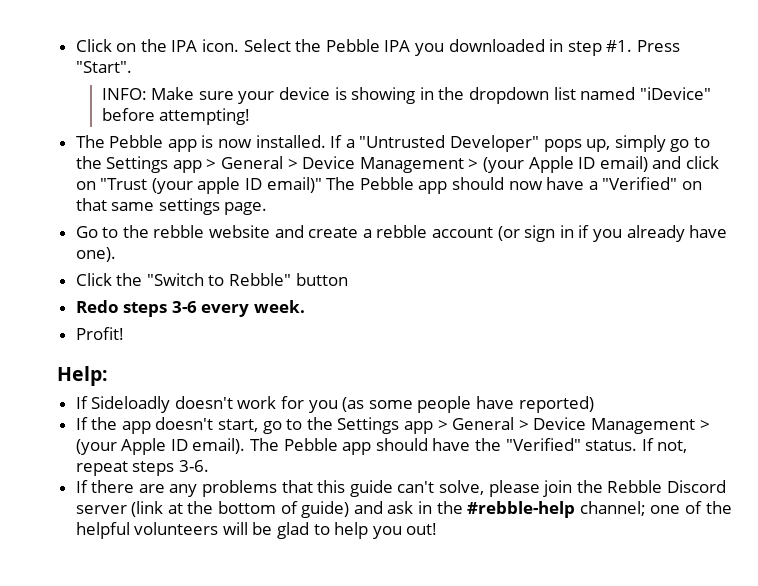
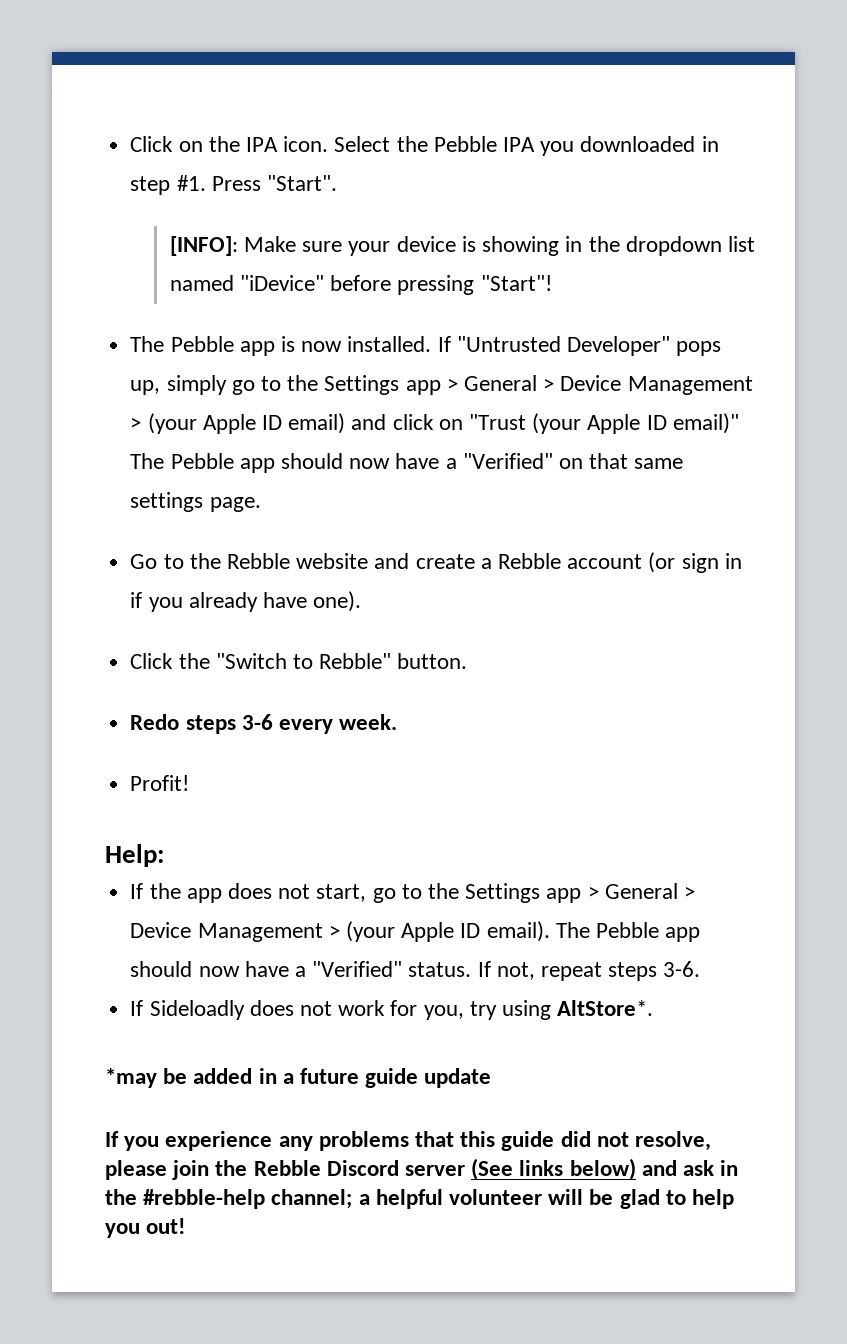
- INFO: Make sure your device is showing in the dropdown list named "iDevice" before attempting!
+ [INFO]: Make sure your device is showing in the dropdown list named "iDevice" before pressing "Start"!
- If a "Untrusted Developer" pops up, simply go to the Settings app > General > Device Management > (your Apple ID email) and click on "Trust (your apple ID email)" The Pebble app should now have a "Verified" on that same settings page.
+ If "Untrusted Developer" pops up, simply go to the Settings app > General > Device Management > (your Apple ID email) and click on "Trust (your Apple ID email)" The Pebble app should now have a "Verified" on that same settings page.
- Go to the rebble website and create a rebble account (or sign in if you already have one).
+ Go to the Rebble website and create a Rebble account (or sign in if you already have one).
- Click the "Switch to Rebble" button
+ Click the "Switch to Rebble" button.
- If Sideloadly doesn't work for you (as some people have reported)
- If the app doesn't start, go to the Settings app > General > Device Management > (your Apple ID email).
+ If the app does not start, go to the Settings app > General > Device Management > (your Apple ID email).
- The Pebble app should have the "Verified" status.
+ The Pebble app should now have a "Verified" status.
- If there are any problems that this guide can't solve, please join the Rebble Discord server (link at the bottom of guide) and ask in the #rebble-help channel; one of the helpful volunteers will be glad to help you out!
+ If Sideloadly does not work for you, try using AltStore*.
+ *may be added in a future guide update
+ If you experience any problems that this guide did not resolve, please join the Rebble Discord server (See links below) and ask in the #rebble-help channel; a helpful volunteer will be glad to help you out!

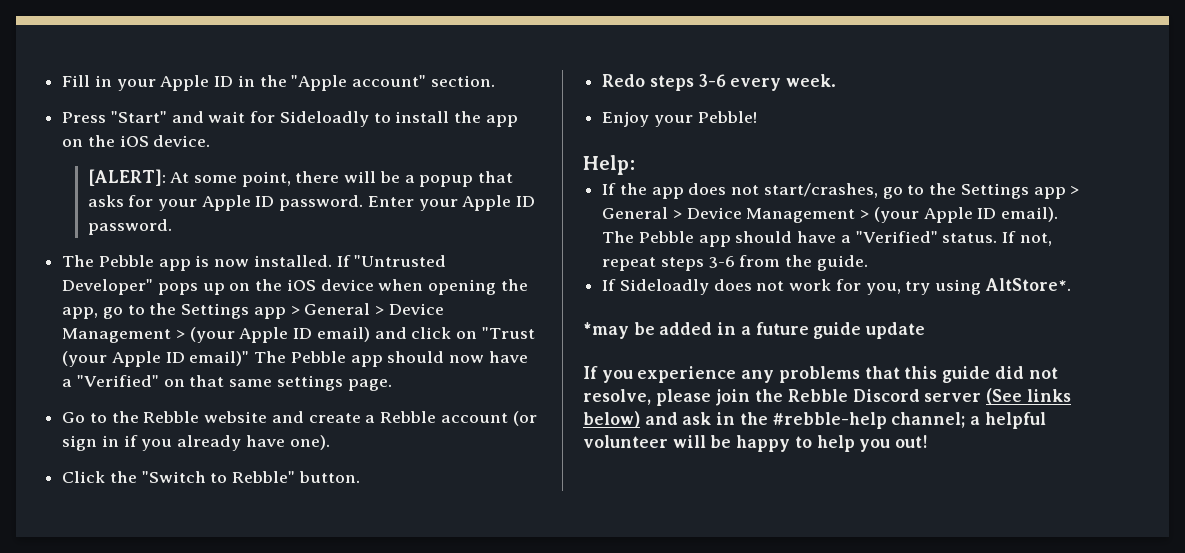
- Click on the IPA icon. Select the Pebble IPA you downloaded in step #1. Press "Start".
- [INFO]: Make sure your device is showing in the dropdown list named "iDevice" before pressing "Start"!
+ Fill in your Apple ID in the "Apple account" section.
+ Press "Start" and wait for Sideloadly to install the app on the iOS device.
+ [ALERT]: At some point, there will be a popup that asks for your Apple ID password. Enter your Apple ID password.
- If "Untrusted Developer" pops up, simply go to the Settings app > General > Device Management > (your Apple ID email) and click on "Trust (your Apple ID email)" The Pebble app should now have a "Verified" on that same settings page.
+ If "Untrusted Developer" pops up on the iOS device when opening the app, go to the Settings app > General > Device Management > (your Apple ID email) and click on "Trust (your Apple ID email)" The Pebble app should now have a "Verified" on that same settings page.
- Profit!
+ Enjoy your Pebble!
- If the app does not start, go to the Settings app > General > Device Management > (your Apple ID email).
+ If the app does not start/crashes, go to the Settings app > General > Device Management > (your Apple ID email).
- The Pebble app should now have a "Verified" status.
+ The Pebble app should have a "Verified" status.
- If not, repeat steps 3-6.
+ If not, repeat steps 3-6 from the guide.
- If you experience any problems that this guide did not resolve, please join the Rebble Discord server (See links below) and ask in the #rebble-help channel; a helpful volunteer will be glad to help you out!
+ If you experience any problems that this guide did not resolve, please join the Rebble Discord server (See links below) and ask in the #rebble-help channel; a helpful volunteer will be happy to help you out!

